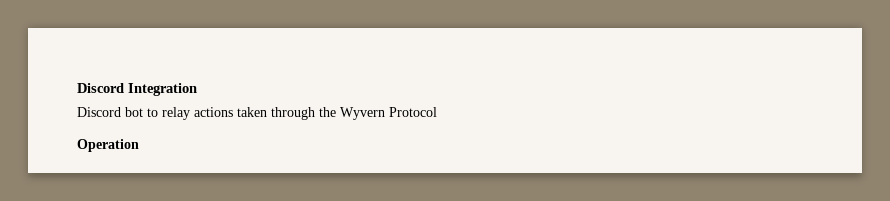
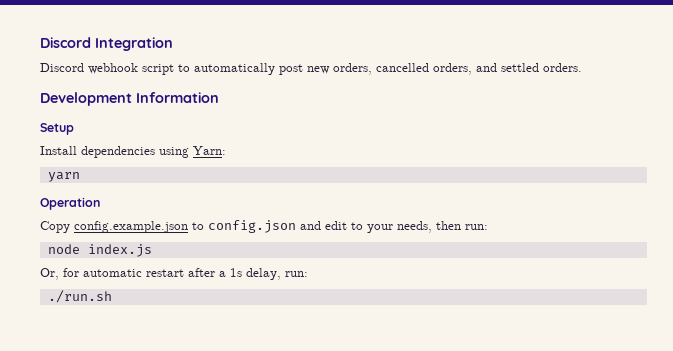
- Discord bot to relay actions taken through the Wyvern Protocol
+ Discord webhook script to automatically post new orders, cancelled orders, and settled orders.
+ Development Information
+ Setup
+ Install dependencies using Yarn:
+ yarn
  Operation
+ Copy config.example.json to config.json and edit to your needs, then run:
+ node index.js
+ Or, for automatic restart after a 1s delay, run:
+ ./run.sh

